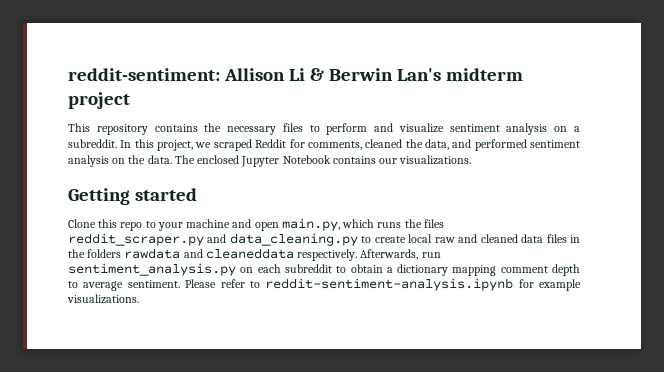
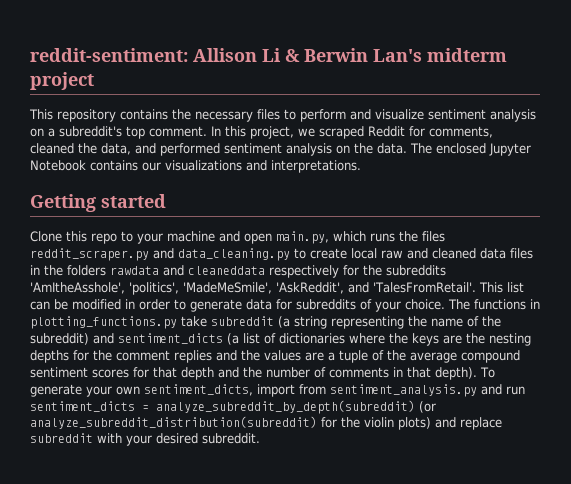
- This repository contains the necessary files to perform and visualize sentiment analysis on a subreddit.
+ This repository contains the necessary files to perform and visualize sentiment analysis on a subreddit's top comment.
- The enclosed Jupyter Notebook contains our visualizations.
+ The enclosed Jupyter Notebook contains our visualizations and interpretations.
- Clone this repo to your machine and open main.py, which runs the files reddit_scraper.py and data_cleaning.py to create local raw and cleaned data files in the folders rawdata and cleaneddata respectively. Afterwards, run sentiment_analysis.py on each subreddit to obtain a dictionary mapping comment depth to average sentiment. Please refer to reddit-sentiment-analysis.ipynb for example visualizations.
+ Clone this repo to your machine and open main.py, which runs the files reddit_scraper.py and data_cleaning.py to create local raw and cleaned data files in the folders rawdata and cleaneddata respectively for the subreddits 'AmItheAsshole', 'politics', 'MadeMeSmile', 'AskReddit', and 'TalesFromRetail'. This list can be modified in order to generate data for subreddits of your choice. The functions in plotting_functions.py take subreddit (a string representing the name of the subreddit) and sentiment_dicts (a list of dictionaries where the keys are the nesting depths for the comment replies and the values are a tuple of the average compound sentiment scores for that depth and the number of comments in that depth). To generate your own sentiment_dicts, import from sentiment_analysis.py and run sentiment_dicts = analyze_subreddit_by_depth(subreddit) (or analyze_subreddit_distribution(subreddit) for the violin plots) and replace subreddit with your desired subreddit.

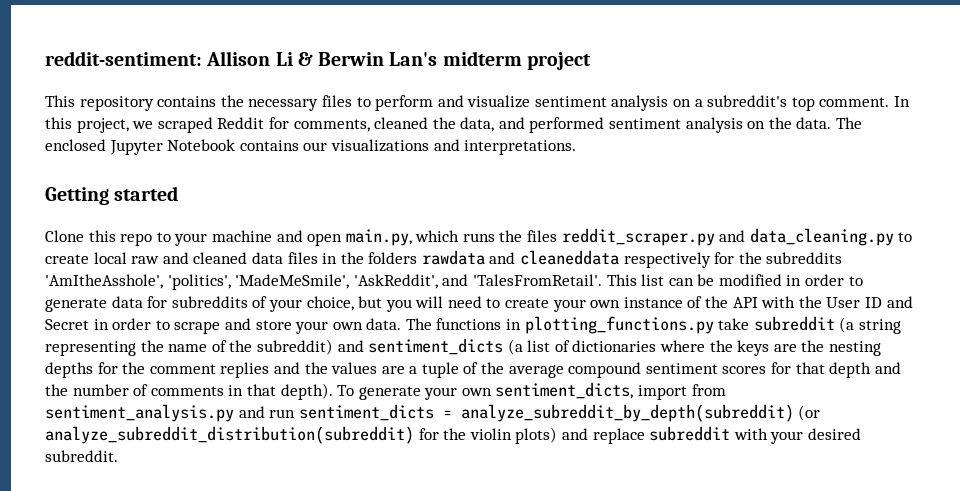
- This list can be modified in order to generate data for subreddits of your choice.
+ This list can be modified in order to generate data for subreddits of your choice, but you will need to create your own instance of the API with the User ID and Secret in order to scrape and store your own data.

